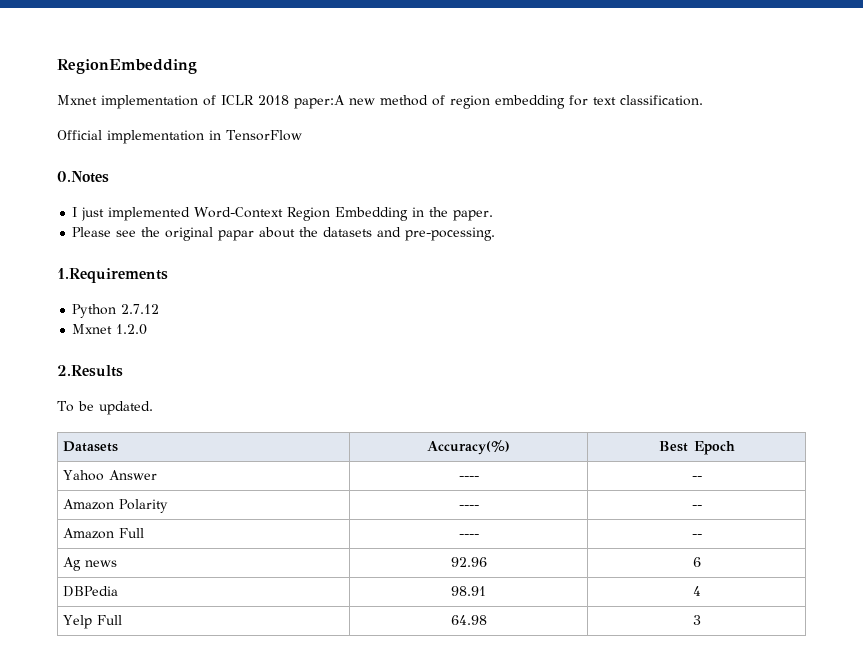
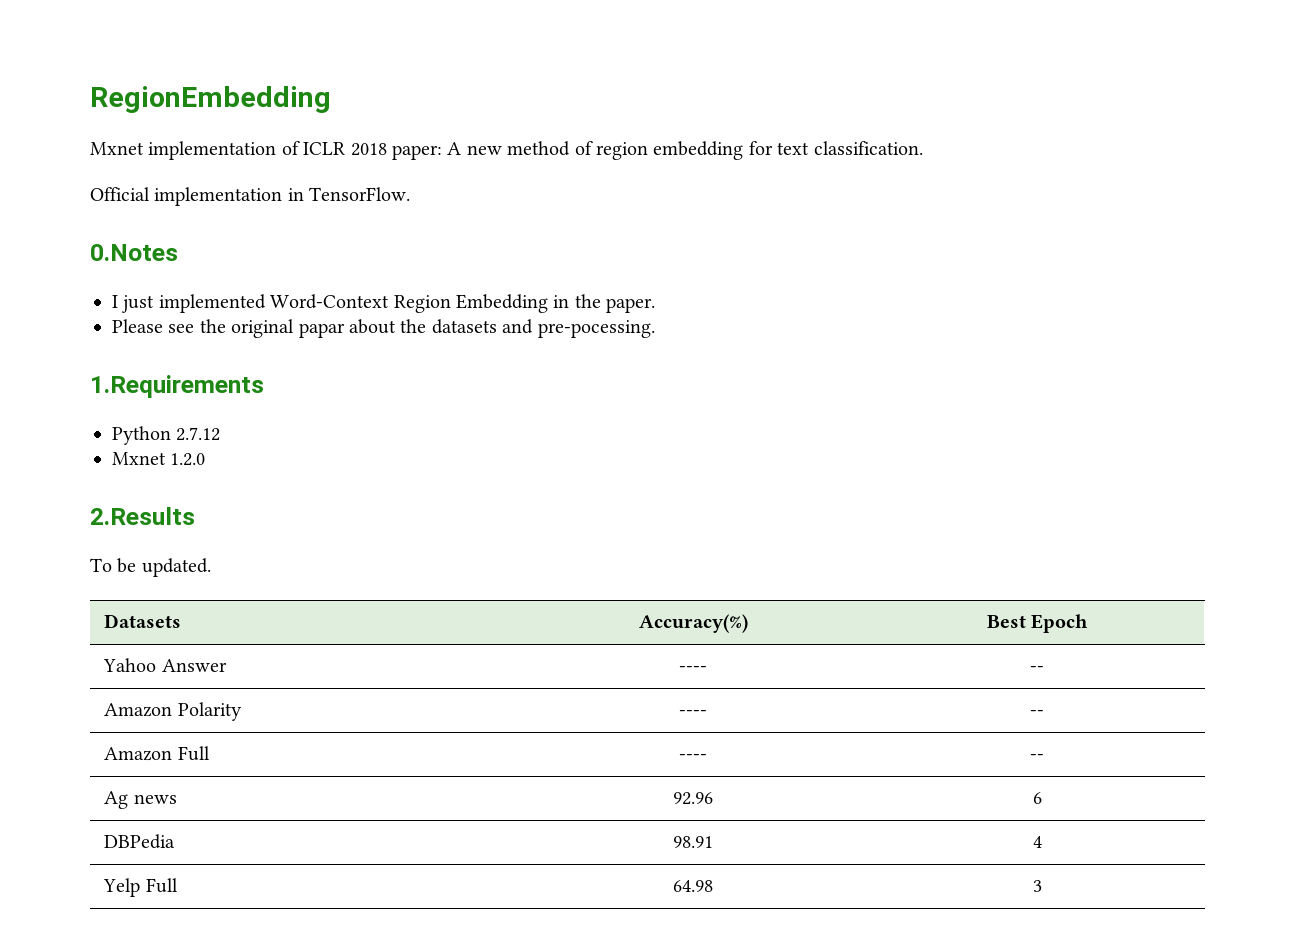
- Mxnet implementation of ICLR 2018 paper:A new method of region embedding for text classification.
+ Mxnet implementation of ICLR 2018 paper: A new method of region embedding for text classification.
- Official implementation in TensorFlow
+ Official implementation in TensorFlow.

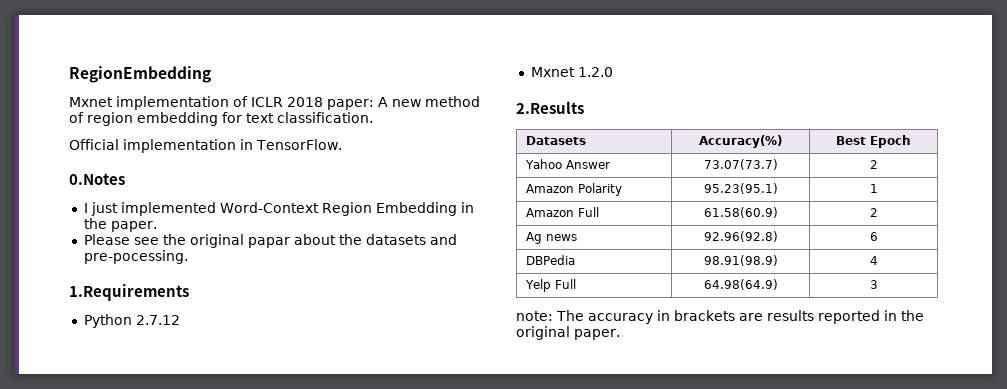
- To be updated.
- Yahoo Answer | ---- | --
+ Yahoo Answer | 73.07(73.7) | 2
- Amazon Polarity | ---- | --
+ Amazon Polarity | 95.23(95.1) | 1
- Amazon Full | ---- | --
+ Amazon Full | 61.58(60.9) | 2
- Ag news | 92.96 | 6
+ Ag news | 92.96(92.8) | 6
- DBPedia | 98.91 | 4
+ DBPedia | 98.91(98.9) | 4
- Yelp Full | 64.98 | 3
+ Yelp Full | 64.98(64.9) | 3
+ note: The accuracy in brackets are results reported in the original paper.

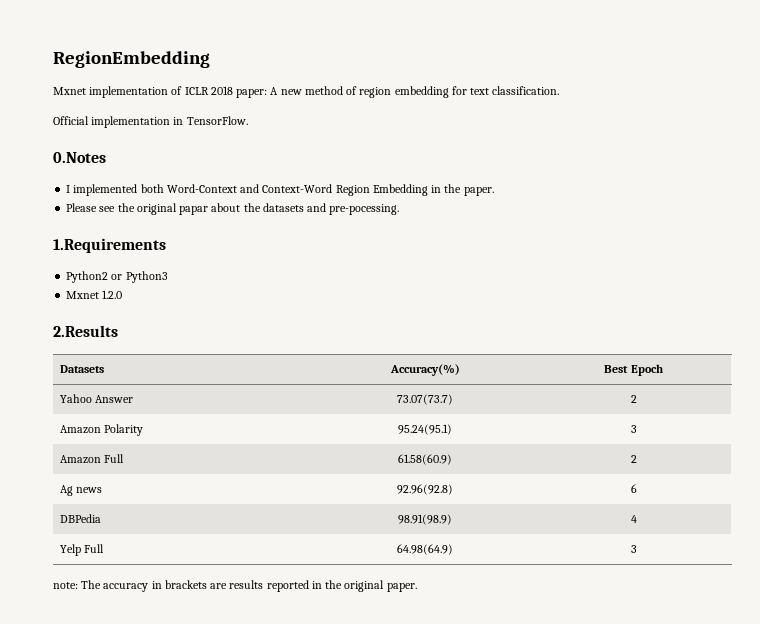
- I just implemented Word-Context Region Embedding in the paper.
+ I implemented both Word-Context and Context-Word Region Embedding in the paper.
- Python 2.7.12
+ Python2 or Python3
- Amazon Polarity | 95.23(95.1) | 1
+ Amazon Polarity | 95.24(95.1) | 3

